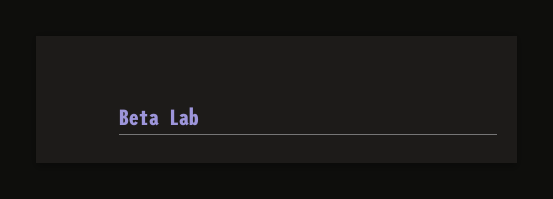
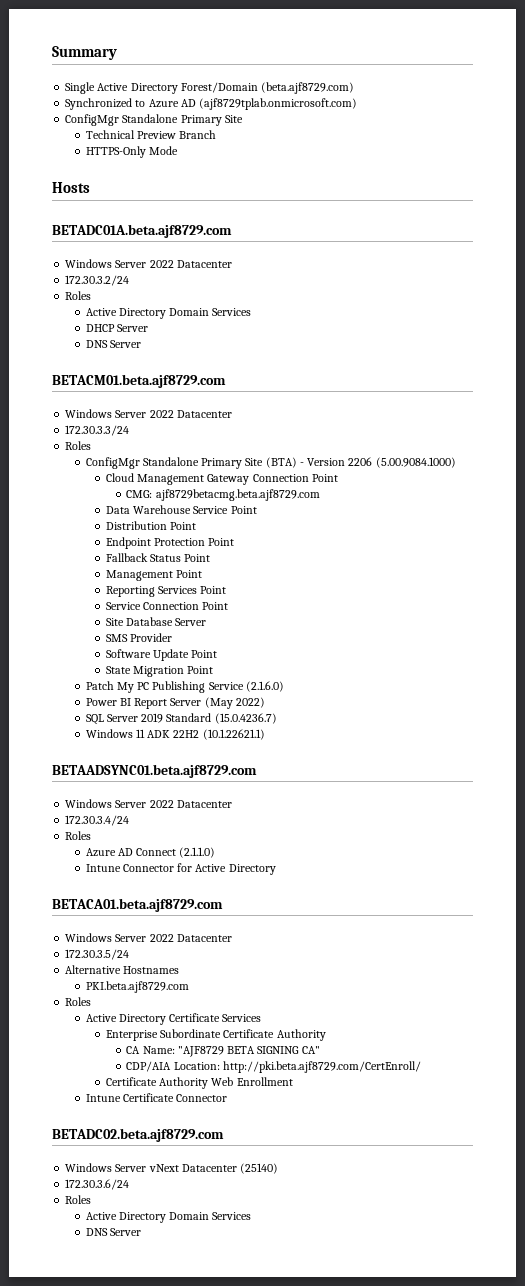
- Beta Lab
+ Summary
+ Single Active Directory Forest/Domain (beta.ajf8729.com)
+ Synchronized to Azure AD (ajf8729tplab.onmicrosoft.com)
+ ConfigMgr Standalone Primary Site
+ Technical Preview Branch
+ HTTPS-Only Mode
+ Hosts
+ BETADC01A.beta.ajf8729.com
+ Windows Server 2022 Datacenter
+ 172.30.3.2/24
+ Roles
+ Active Directory Domain Services
+ DHCP Server
+ DNS Server
+ BETACM01.beta.ajf8729.com
+ Windows Server 2022 Datacenter
+ 172.30.3.3/24
+ Roles
+ ConfigMgr Standalone Primary Site (BTA) - Version 2206 (5.00.9084.1000)
+ Cloud Management Gateway Connection Point
+ CMG: ajf8729betacmg.beta.ajf8729.com
+ Data Warehouse Service Point
+ Distribution Point
+ Endpoint Protection Point
+ Fallback Status Point
+ Management Point
+ Reporting Services Point
+ Service Connection Point
+ Site Database Server
+ SMS Provider
+ Software Update Point
+ State Migration Point
+ Patch My PC Publishing Service (2.1.6.0)
+ Power BI Report Server (May 2022)
+ SQL Server 2019 Standard (15.0.4236.7)
+ Windows 11 ADK 22H2 (10.1.22621.1)
+ BETAADSYNC01.beta.ajf8729.com
+ Windows Server 2022 Datacenter
+ 172.30.3.4/24
+ Roles
+ Azure AD Connect (2.1.1.0)
+ Intune Connector for Active Directory
+ BETACA01.beta.ajf8729.com
+ Windows Server 2022 Datacenter
+ 172.30.3.5/24
+ Alternative Hostnames
+ PKI.beta.ajf8729.com
+ Roles
+ Active Directory Certificate Services
+ Enterprise Subordinate Certificate Authority
+ CA Name: "AJF8729 BETA SIGNING CA"
+ CDP/AIA Location: http://pki.beta.ajf8729.com/CertEnroll/
+ Certificate Authority Web Enrollment
+ Intune Certificate Connector
+ BETADC02.beta.ajf8729.com
+ Windows Server vNext Datacenter (25140)
+ 172.30.3.6/24
+ Roles
+ Active Directory Domain Services
+ DNS Server

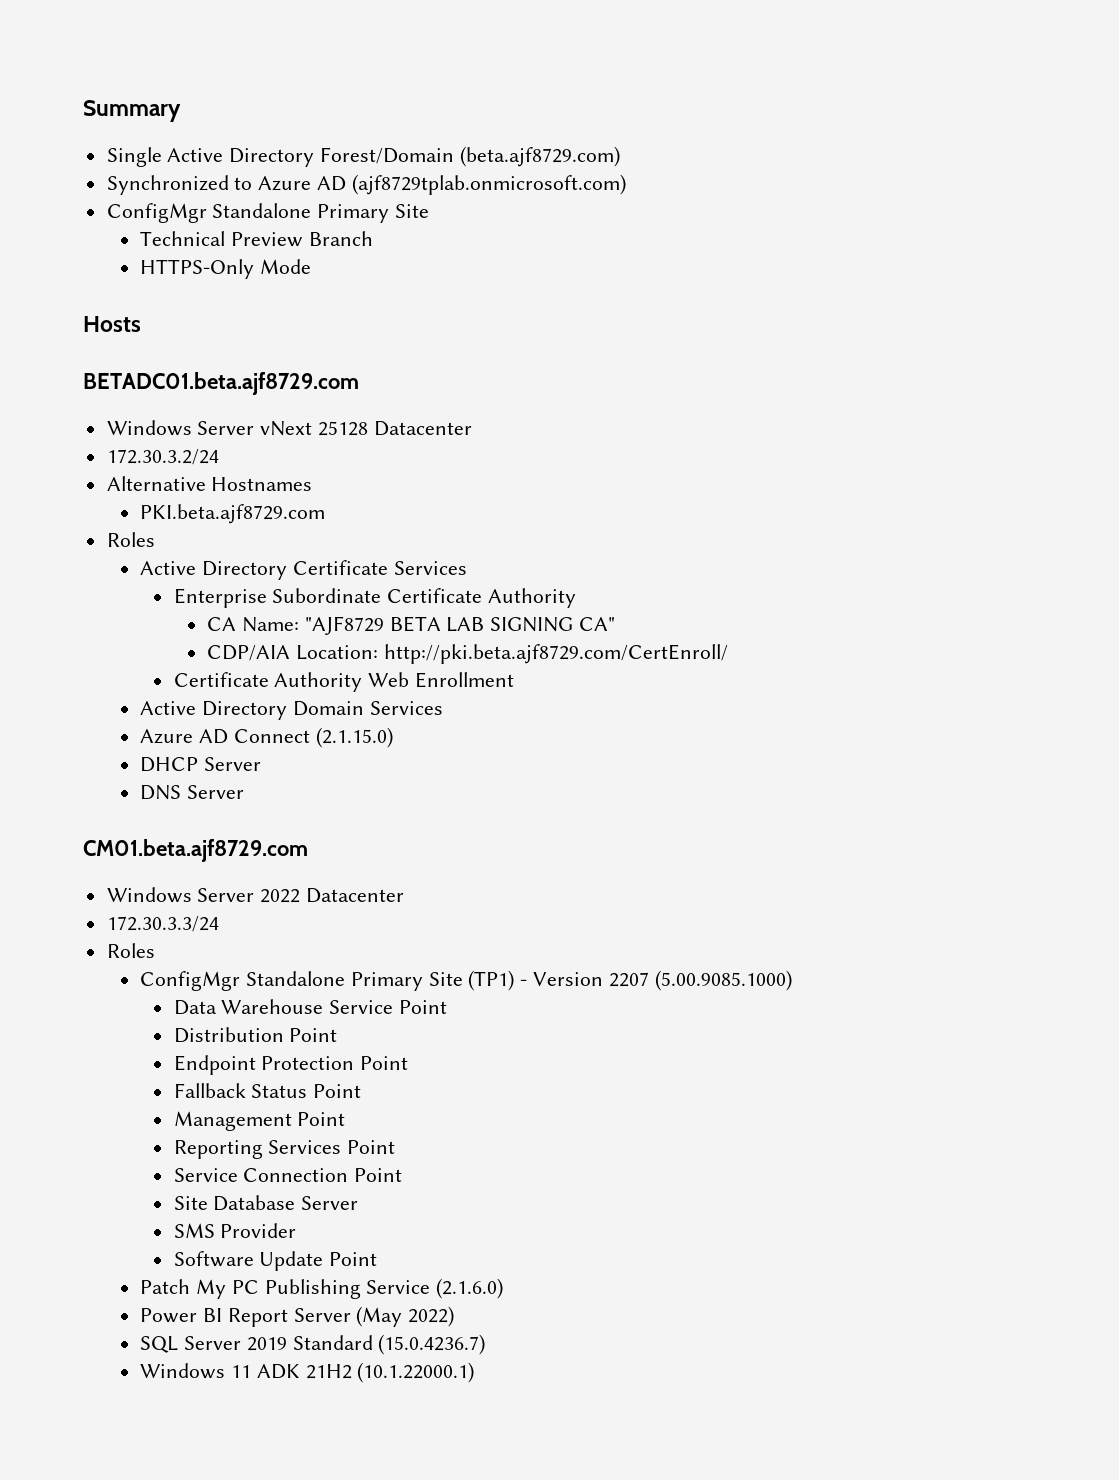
- BETADC01A.beta.ajf8729.com
- Windows Server 2022 Datacenter
+ BETADC01.beta.ajf8729.com
+ Windows Server vNext 25128 Datacenter
  172.30.3.2/24
+ Alternative Hostnames
+ PKI.beta.ajf8729.com
  Roles
+ Active Directory Certificate Services
+ Enterprise Subordinate Certificate Authority
+ CA Name: "AJF8729 BETA LAB SIGNING CA"
+ CDP/AIA Location: http://pki.beta.ajf8729.com/CertEnroll/
+ Certificate Authority Web Enrollment
  Active Directory Domain Services
+ Azure AD Connect (2.1.15.0)
- BETACM01.beta.ajf8729.com
+ CM01.beta.ajf8729.com
- ConfigMgr Standalone Primary Site (BTA) - Version 2206 (5.00.9084.1000)
- Cloud Management Gateway Connection Point
- CMG: ajf8729betacmg.beta.ajf8729.com
+ ConfigMgr Standalone Primary Site (TP1) - Version 2207 (5.00.9085.1000)
- State Migration Point
- Windows 11 ADK 22H2 (10.1.22621.1)
- BETAADSYNC01.beta.ajf8729.com
- Windows Server 2022 Datacenter
- 172.30.3.4/24
- Roles
- Azure AD Connect (2.1.1.0)
- Intune Connector for Active Directory
- BETACA01.beta.ajf8729.com
- Windows Server 2022 Datacenter
- 172.30.3.5/24
- Alternative Hostnames
- PKI.beta.ajf8729.com
- Roles
- Active Directory Certificate Services
- Enterprise Subordinate Certificate Authority
- CA Name: "AJF8729 BETA SIGNING CA"
- CDP/AIA Location: http://pki.beta.ajf8729.com/CertEnroll/
- Certificate Authority Web Enrollment
- Intune Certificate Connector
- BETADC02.beta.ajf8729.com
- Windows Server vNext Datacenter (25140)
- 172.30.3.6/24
- Roles
- Active Directory Domain Services
- DNS Server
+ Windows 11 ADK 21H2 (10.1.22000.1)

